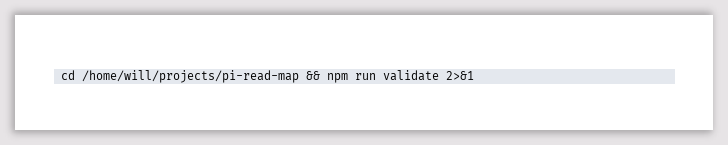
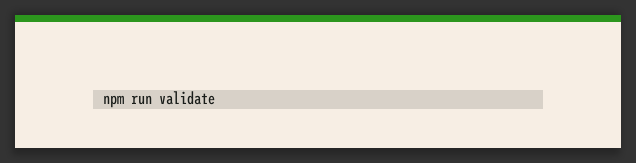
- cd /home/will/projects/pi-read-map && npm run validate 2>&1
+ npm run validate

